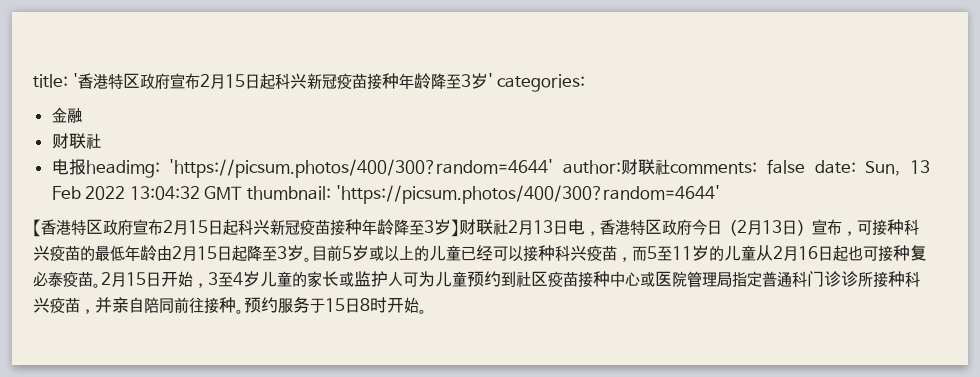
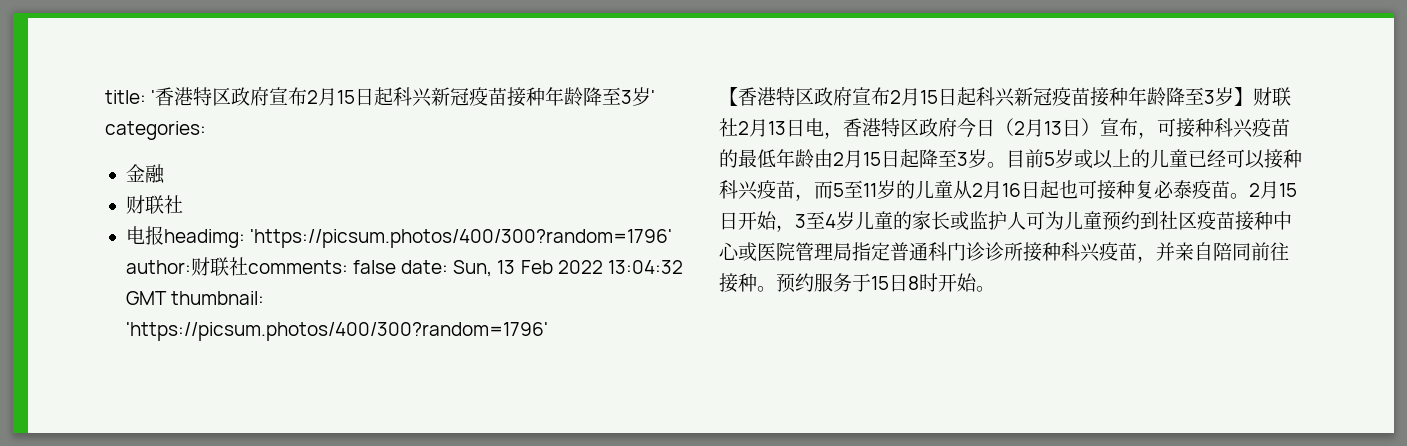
- 电报headimg: 'https://picsum.photos/400/300?random=4644' author:财联社comments: false date: Sun, 13 Feb 2022 13:04:32 GMT thumbnail: 'https://picsum.photos/400/300?random=4644'
+ 电报headimg: 'https://picsum.photos/400/300?random=1796' author:财联社comments: false date: Sun, 13 Feb 2022 13:04:32 GMT thumbnail: 'https://picsum.photos/400/300?random=1796'

